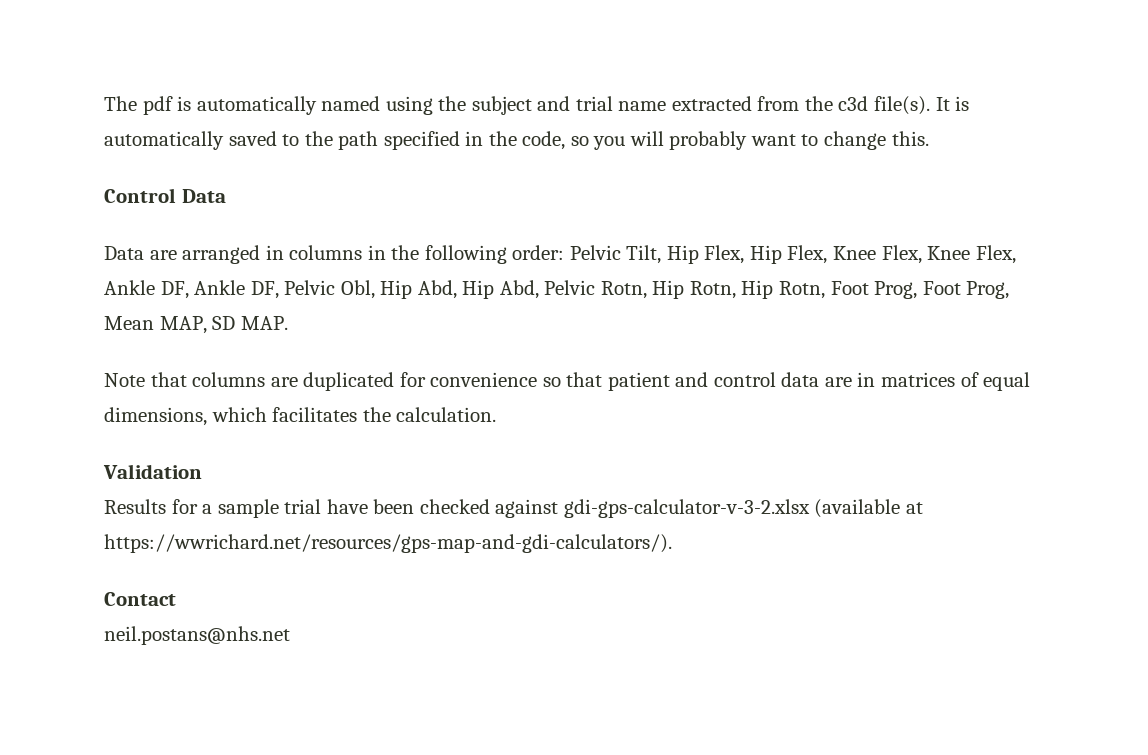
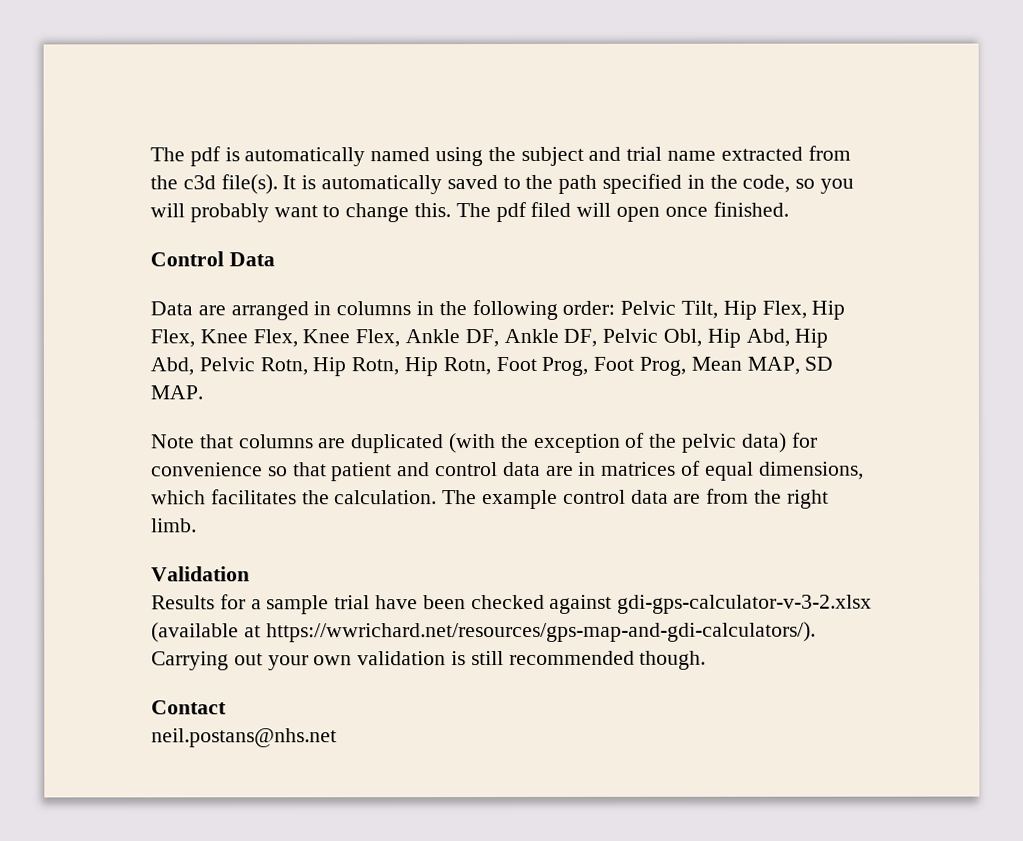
+ The pdf filed will open once finished.
- Note that columns are duplicated for convenience so that patient and control data are in matrices of equal dimensions, which facilitates the calculation.
+ Note that columns are duplicated (with the exception of the pelvic data) for convenience so that patient and control data are in matrices of equal dimensions, which facilitates the calculation. The example control data are from the right limb.
- Results for a sample trial have been checked against gdi-gps-calculator-v-3-2.xlsx (available at https://wwrichard.net/resources/gps-map-and-gdi-calculators/).
+ Results for a sample trial have been checked against gdi-gps-calculator-v-3-2.xlsx (available at https://wwrichard.net/resources/gps-map-and-gdi-calculators/). Carrying out your own validation is still recommended though.

